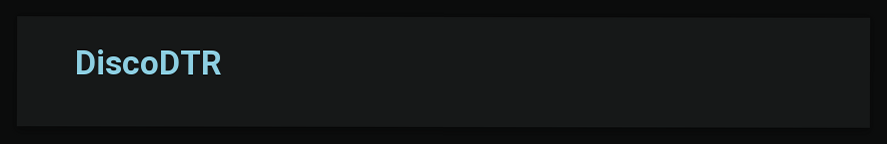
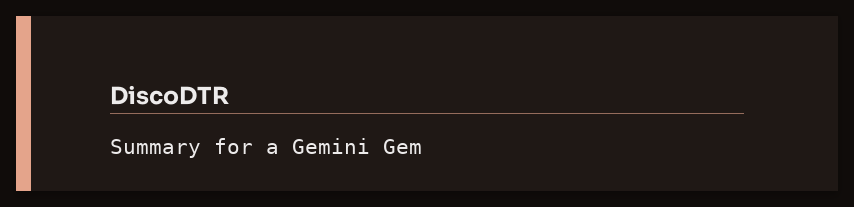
+ Summary for a Gemini Gem

